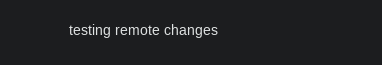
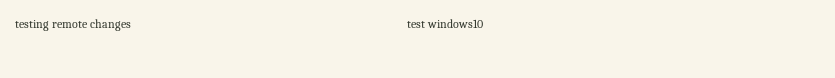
+ test windows10

